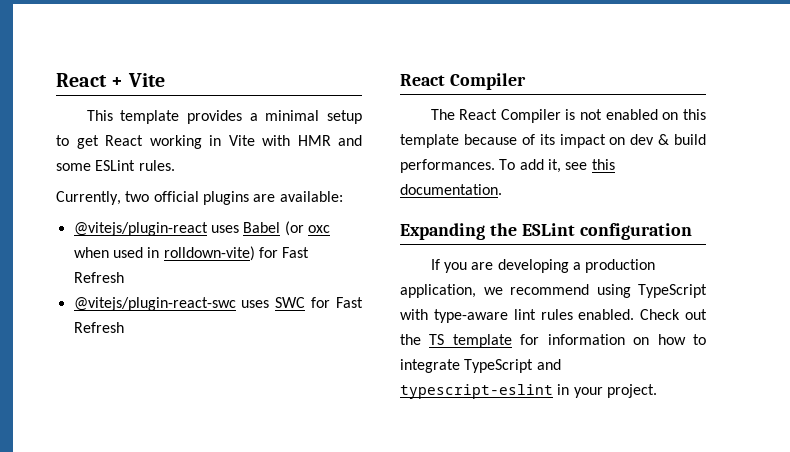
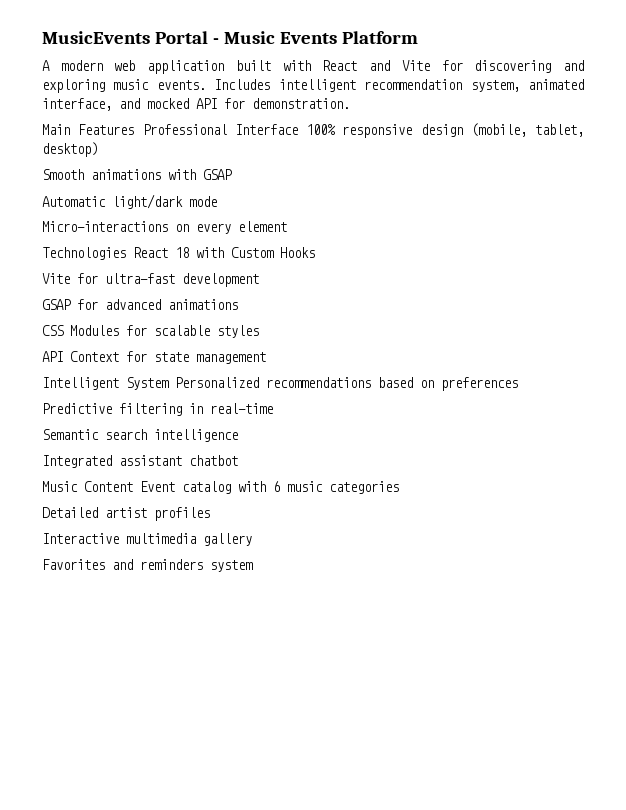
- React + Vite
- This template provides a minimal setup to get React working in Vite with HMR and some ESLint rules.
- Currently, two official plugins are available:
- @vitejs/plugin-react uses Babel (or oxc when used in rolldown-vite) for Fast Refresh
- @vitejs/plugin-react-swc uses SWC for Fast Refresh
- React Compiler
- The React Compiler is not enabled on this template because of its impact on dev & build performances. To add it, see this documentation.
- Expanding the ESLint configuration
- If you are developing a production application, we recommend using TypeScript with type-aware lint rules enabled. Check out the TS template for information on how to integrate TypeScript and typescript-eslint in your project.
+ MusicEvents Portal - Music Events Platform
+ A modern web application built with React and Vite for discovering and exploring music events. Includes intelligent recommendation system, animated interface, and mocked API for demonstration.
+ Main Features Professional Interface 100% responsive design (mobile, tablet, desktop)
+ Smooth animations with GSAP
+ Automatic light/dark mode
+ Micro-interactions on every element
+ Technologies React 18 with Custom Hooks
+ Vite for ultra-fast development
+ GSAP for advanced animations
+ CSS Modules for scalable styles
+ API Context for state management
+ Intelligent System Personalized recommendations based on preferences
+ Predictive filtering in real-time
+ Semantic search intelligence
+ Integrated assistant chatbot
+ Music Content Event catalog with 6 music categories
+ Detailed artist profiles
+ Interactive multimedia gallery
+ Favorites and reminders system

